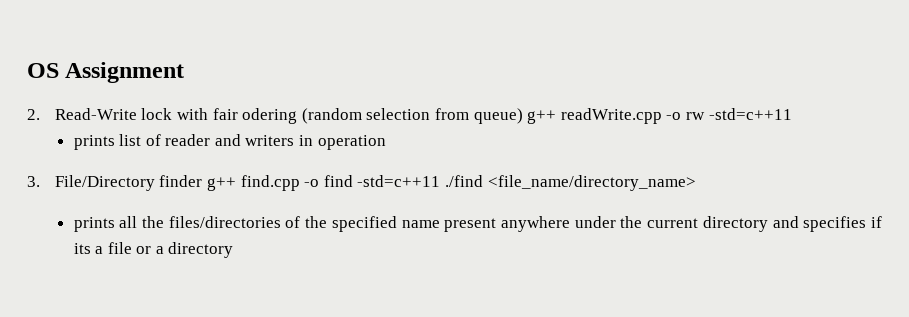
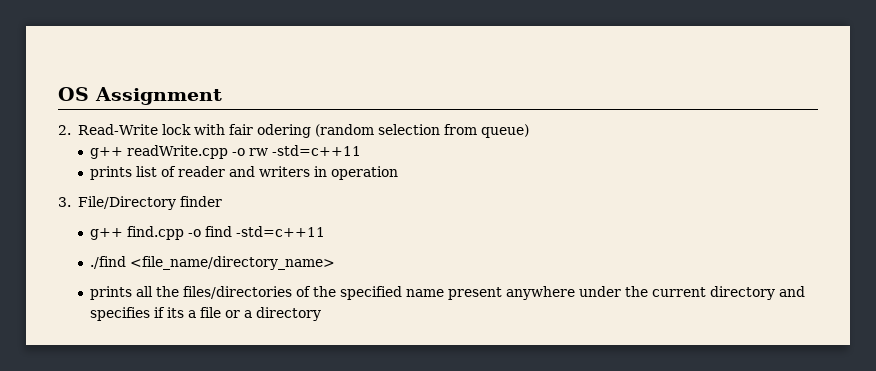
- 2. Read-Write lock with fair odering (random selection from queue) g++ readWrite.cpp -o rw -std=c++11
+ 2. Read-Write lock with fair odering (random selection from queue)
+ g++ readWrite.cpp -o rw -std=c++11
- 3. File/Directory finder g++ find.cpp -o find -std=c++11 ./find <file_name/directory_name>
+ 3. File/Directory finder
+ g++ find.cpp -o find -std=c++11
+ ./find <file_name/directory_name>

